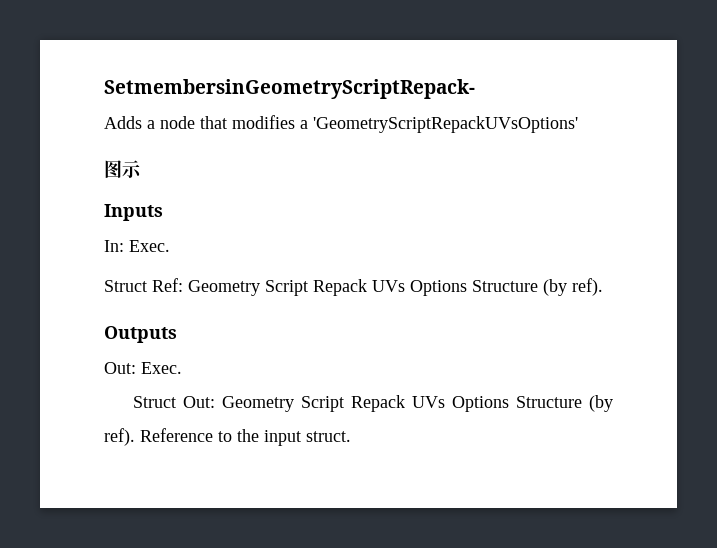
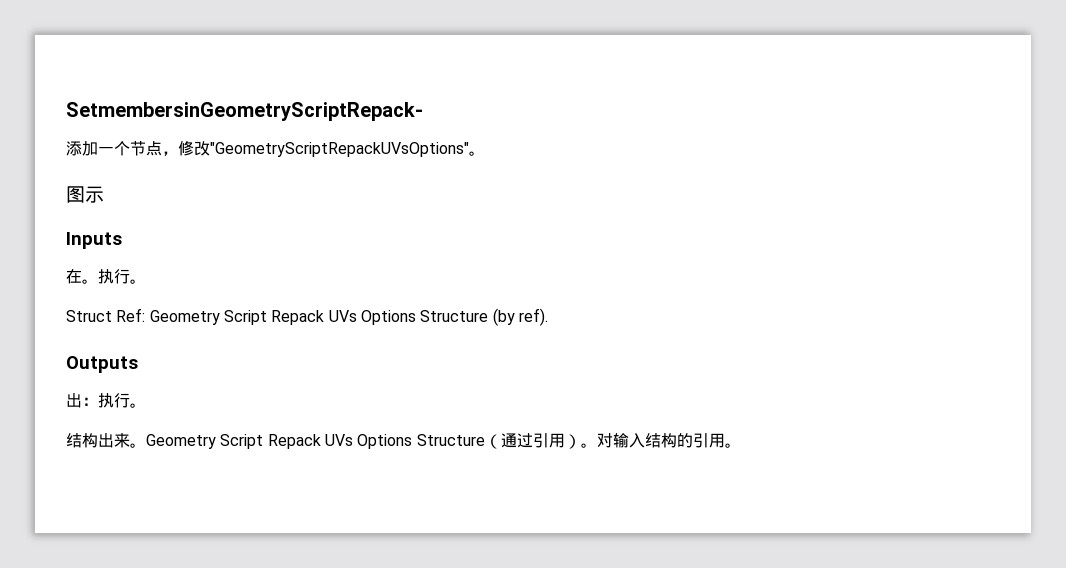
- Adds a node that modifies a 'GeometryScriptRepackUVsOptions'
+ 添加一个节点，修改"GeometryScriptRepackUVsOptions"。
- In: Exec.
+ 在。执行。
- Out: Exec.
- Struct Out: Geometry Script Repack UVs Options Structure (by ref). Reference to the input struct.
+ 出：执行。
+ 结构出来。Geometry Script Repack UVs Options Structure（通过引用）。对输入结构的引用。

